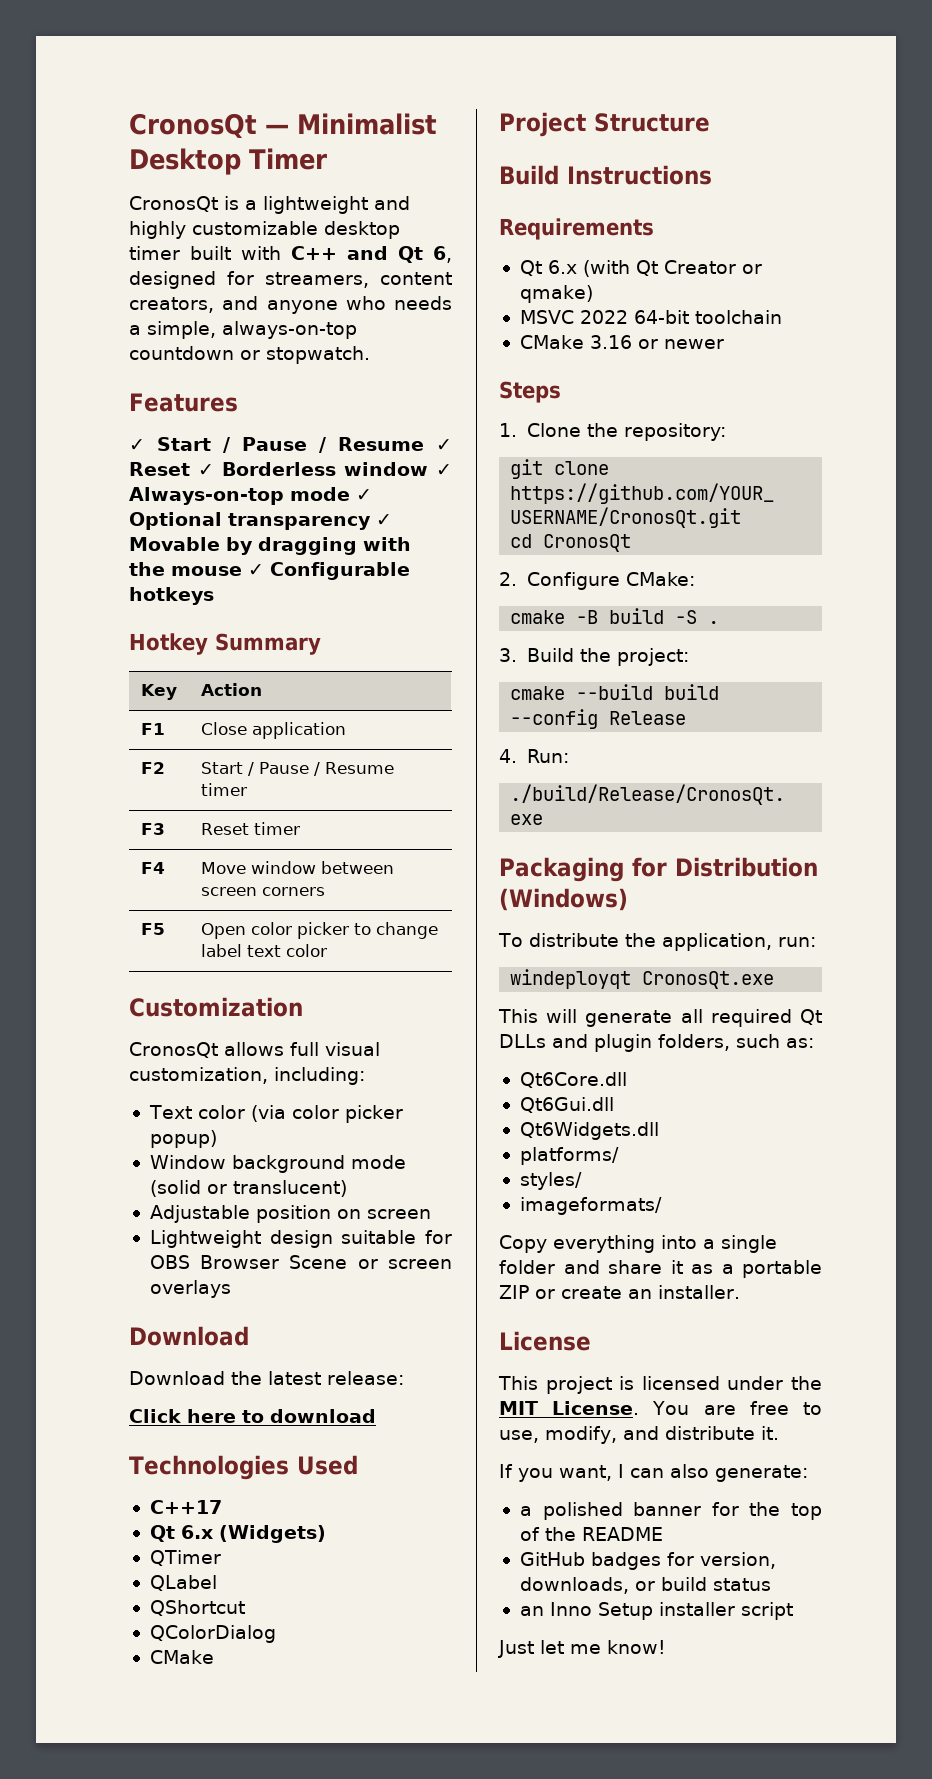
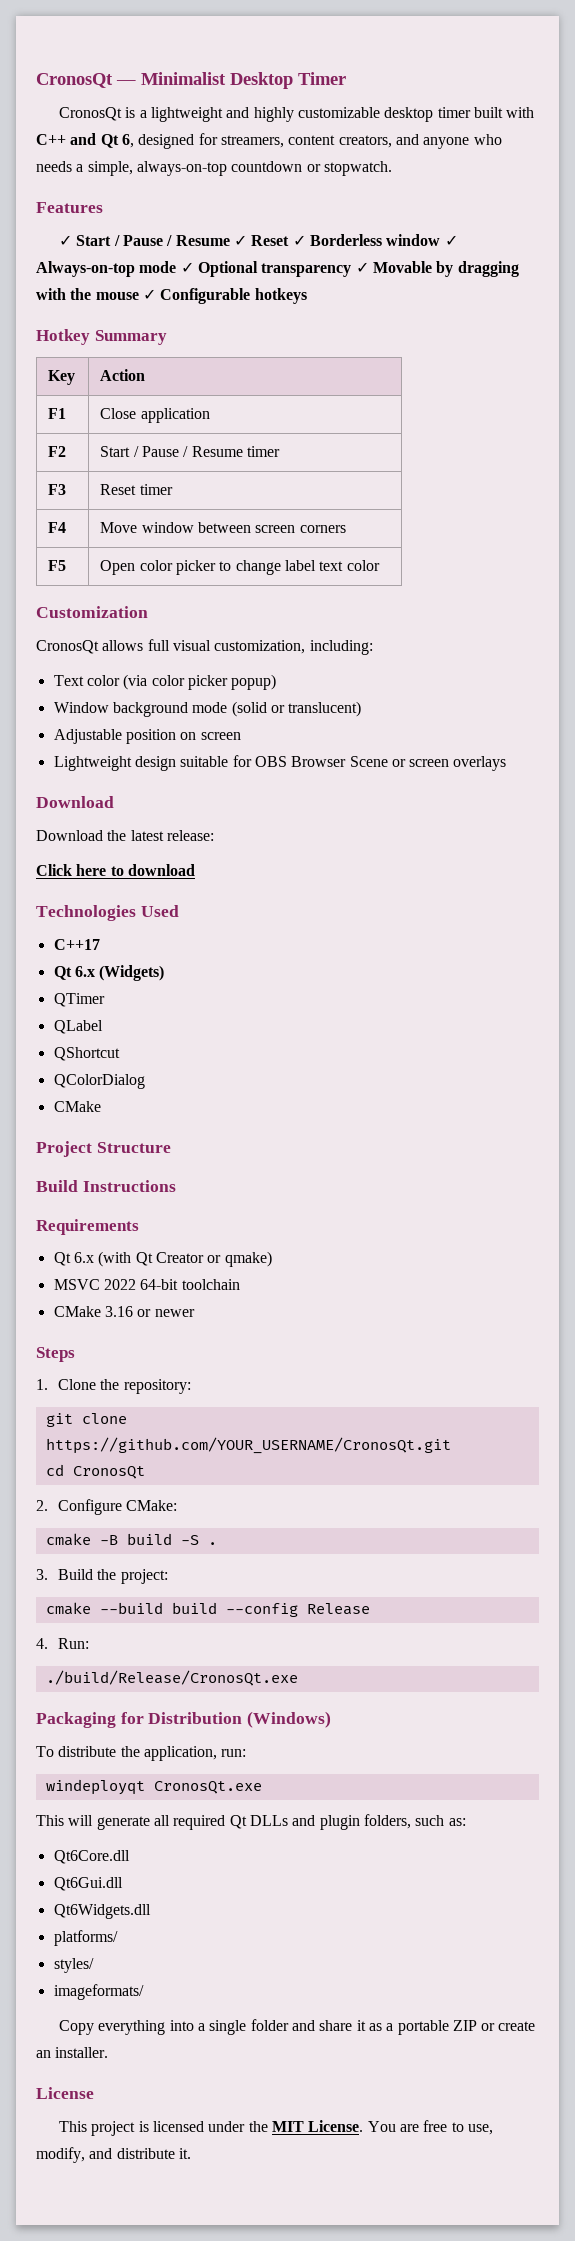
- If you want, I can also generate:
- a polished banner for the top of the README
- GitHub badges for version, downloads, or build status
- an Inno Setup installer script
- Just let me know!

